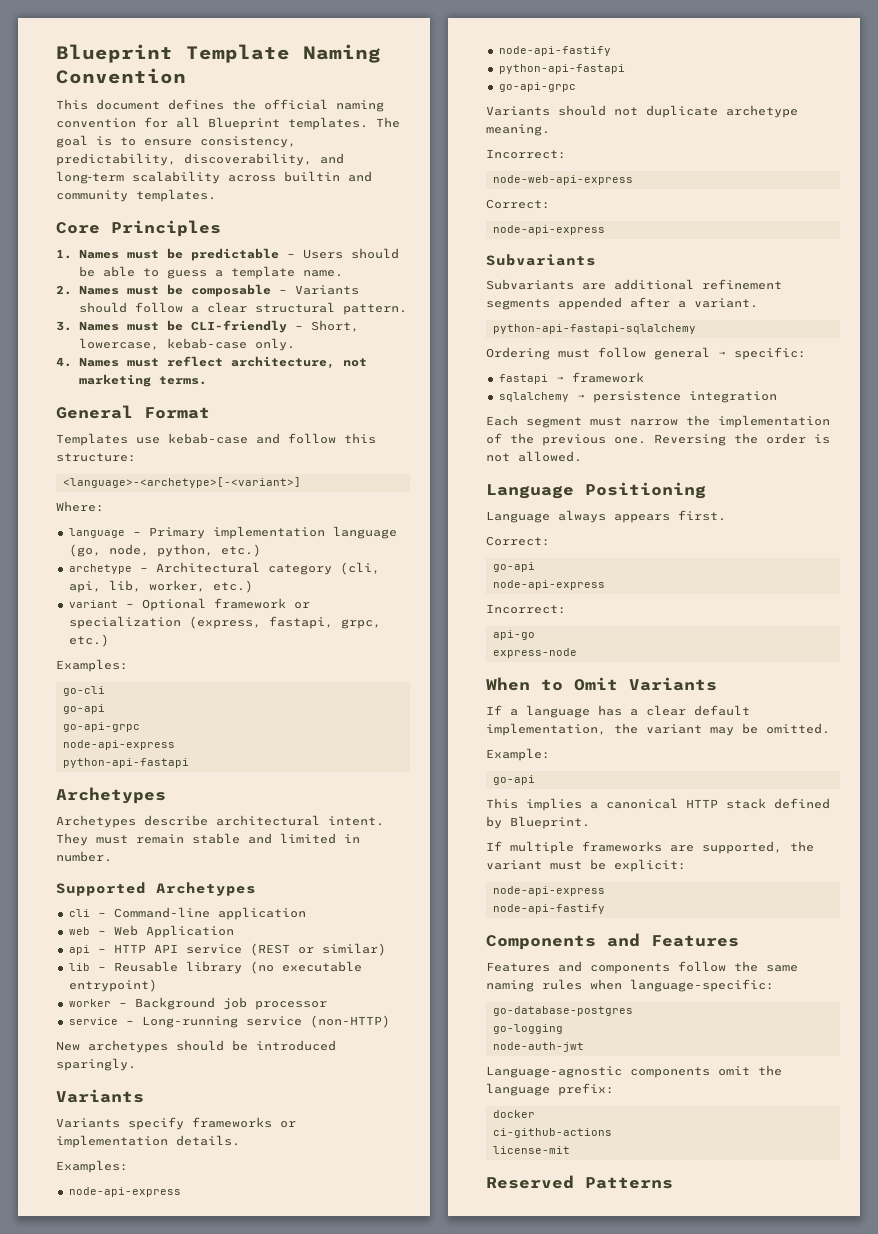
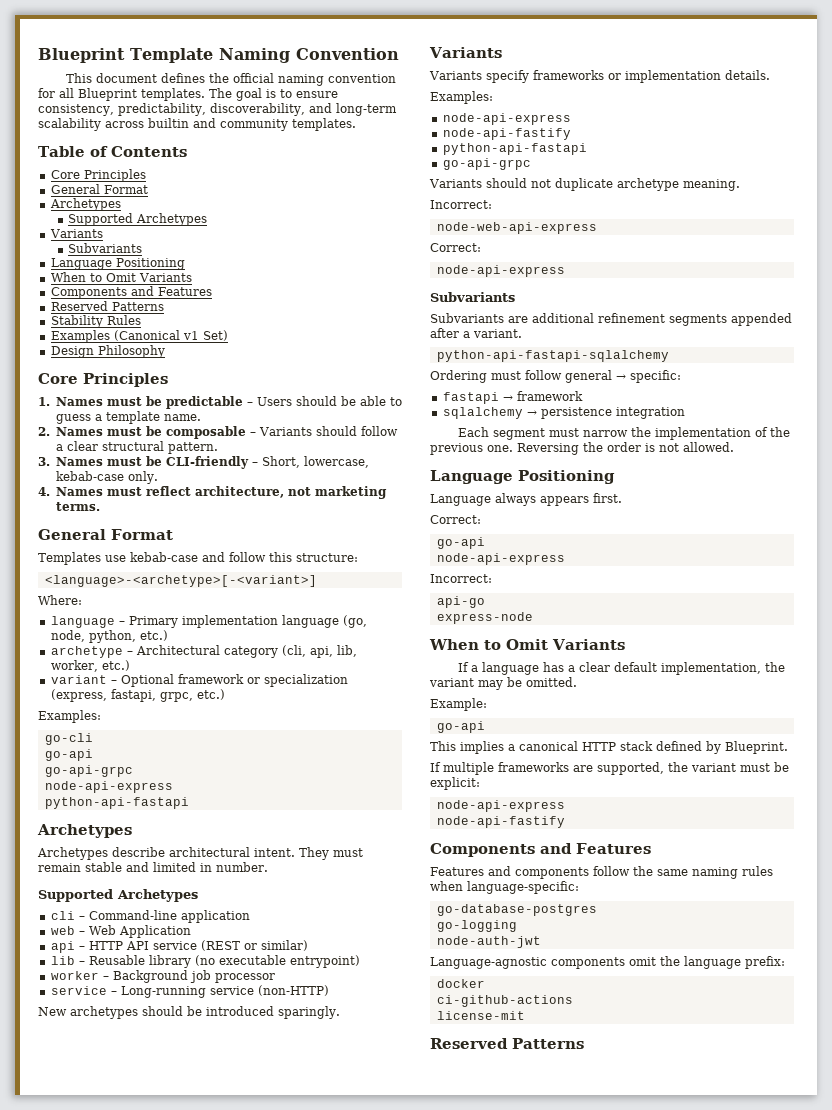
+ Table of Contents
+ Core Principles
+ General Format
+ Archetypes
+ Supported Archetypes
+ Variants
+ Subvariants
+ Language Positioning
+ When to Omit Variants
+ Components and Features
+ Reserved Patterns
+ Stability Rules
+ Examples (Canonical v1 Set)
+ Design Philosophy

